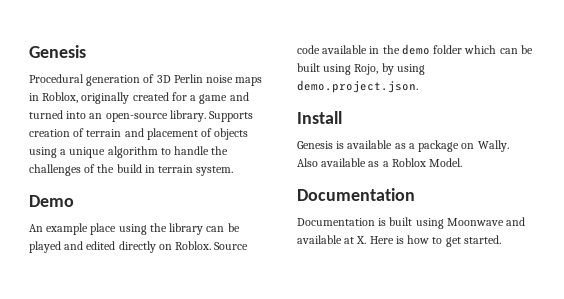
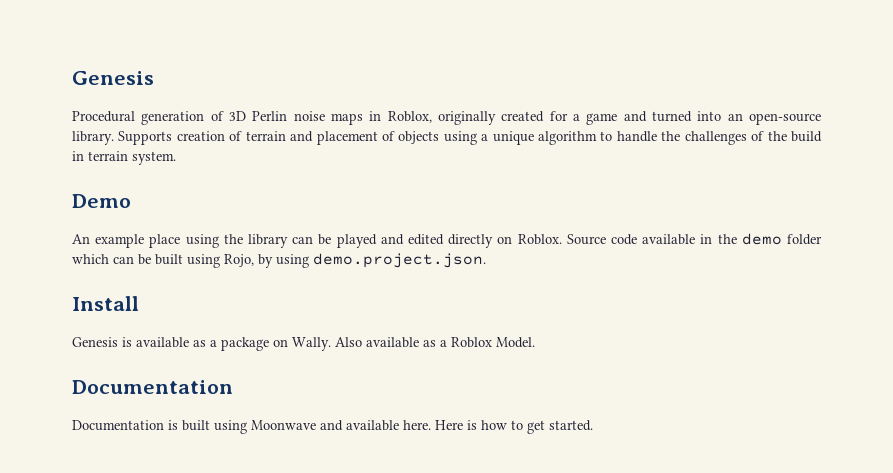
- Documentation is built using Moonwave and available at X. Here is how to get started.
+ Documentation is built using Moonwave and available here. Here is how to get started.

